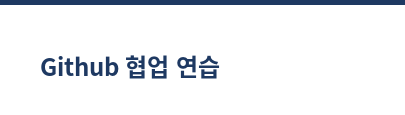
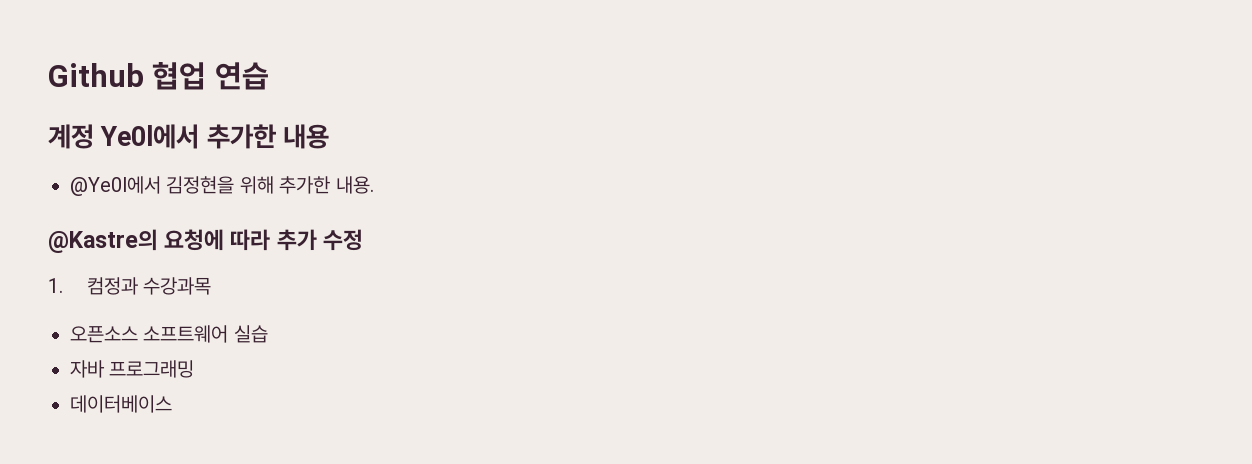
+ 계정 Ye0l에서 추가한 내용
+ @Ye0l에서 김정현을 위해 추가한 내용.
+ @Kastre의 요청에 따라 추가 수정
+ 1. 컴정과 수강과목
+ 오픈소스 소프트웨어 실습
+ 자바 프로그래밍
+ 데이터베이스

